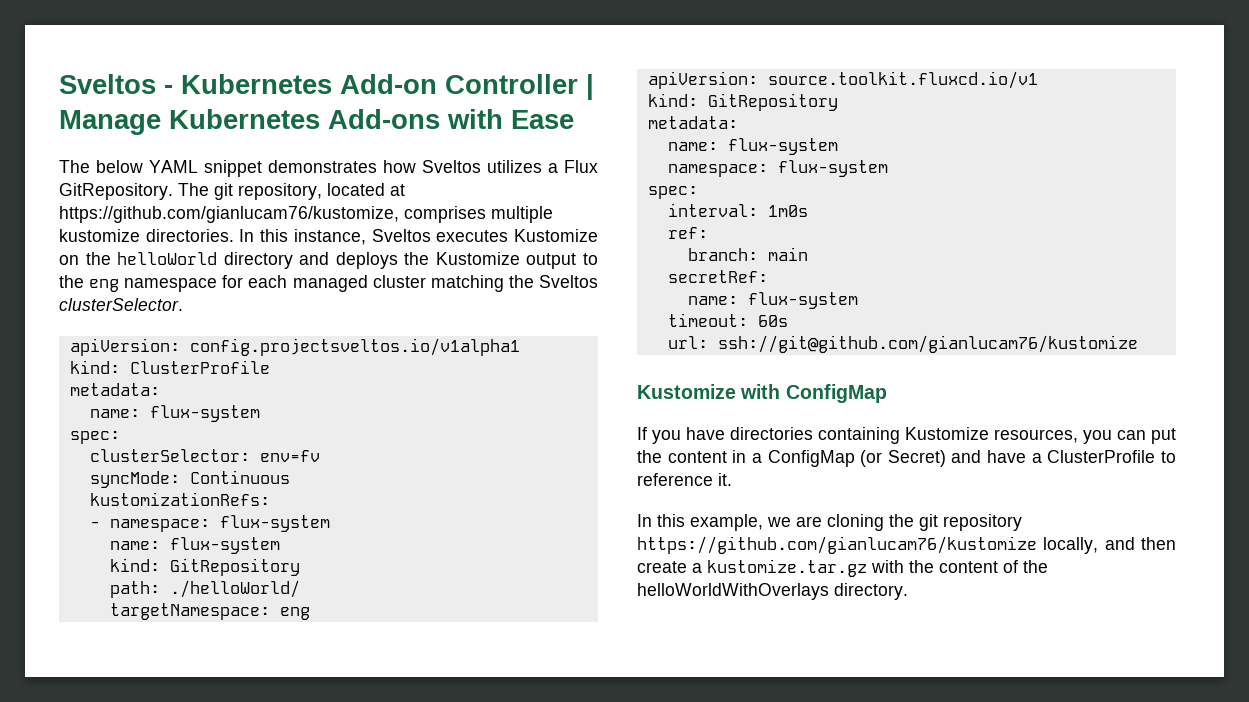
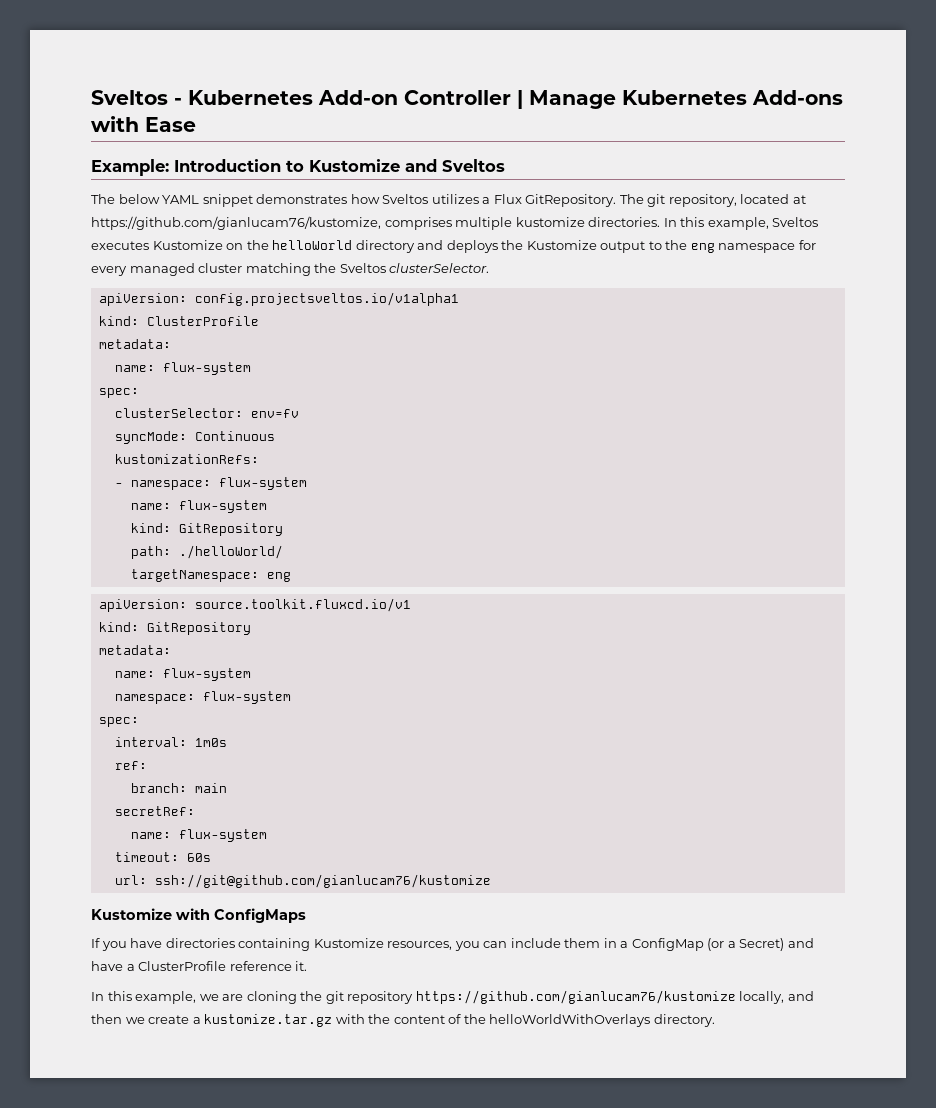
+ Example: Introduction to Kustomize and Sveltos
- In this instance, Sveltos executes Kustomize on the helloWorld directory and deploys the Kustomize output to the eng namespace for each managed cluster matching the Sveltos clusterSelector.
+ In this example, Sveltos executes Kustomize on the helloWorld directory and deploys the Kustomize output to the eng namespace for every managed cluster matching the Sveltos clusterSelector.
- Kustomize with ConfigMap
+ Kustomize with ConfigMaps
- If you have directories containing Kustomize resources, you can put the content in a ConfigMap (or Secret) and have a ClusterProfile to reference it.
+ If you have directories containing Kustomize resources, you can include them in a ConfigMap (or a Secret) and have a ClusterProfile reference it.
- In this example, we are cloning the git repository https://github.com/gianlucam76/kustomize locally, and then create a kustomize.tar.gz with the content of the helloWorldWithOverlays directory.
+ In this example, we are cloning the git repository https://github.com/gianlucam76/kustomize locally, and then we create a kustomize.tar.gz with the content of the helloWorldWithOverlays directory.

